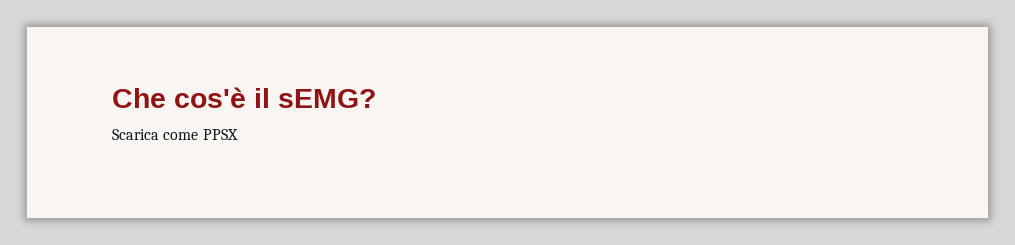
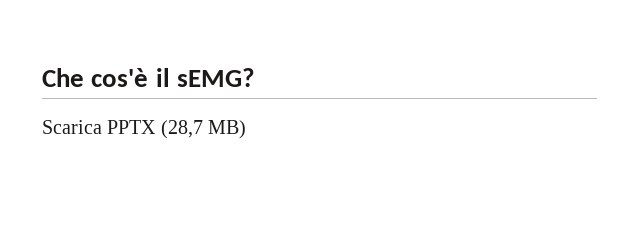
- Scarica come PPSX
+ Scarica PPTX (28,7 MB)

